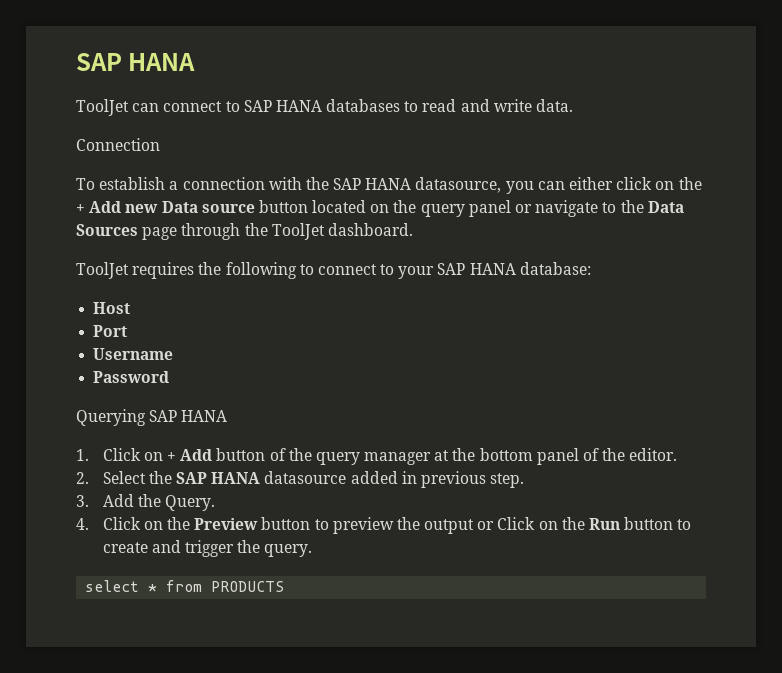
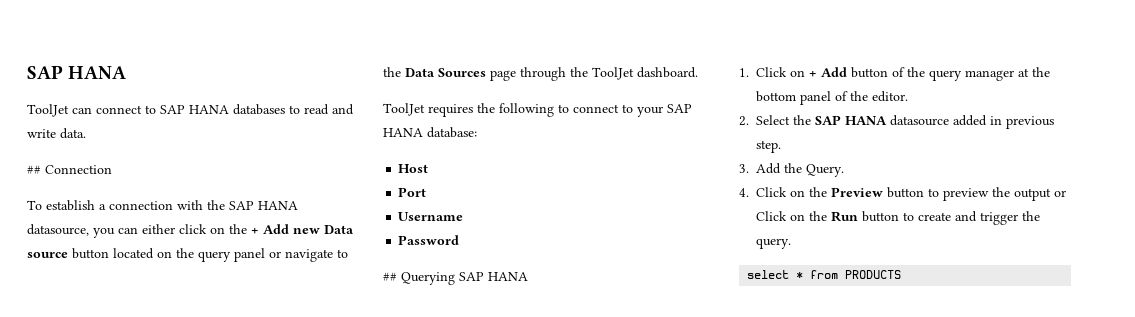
- Connection
+ ## Connection
- Querying SAP HANA
+ ## Querying SAP HANA

